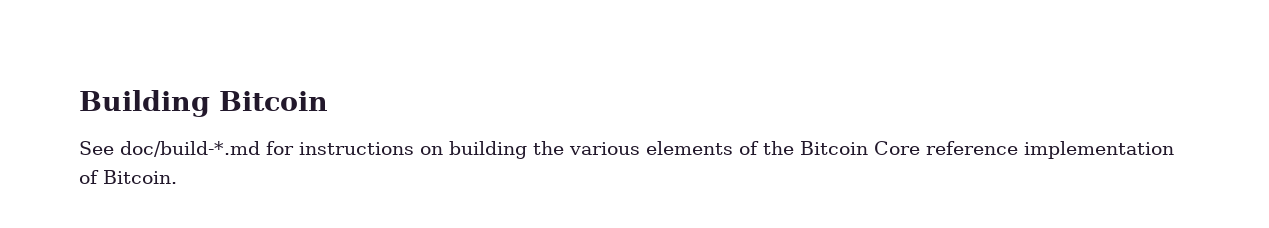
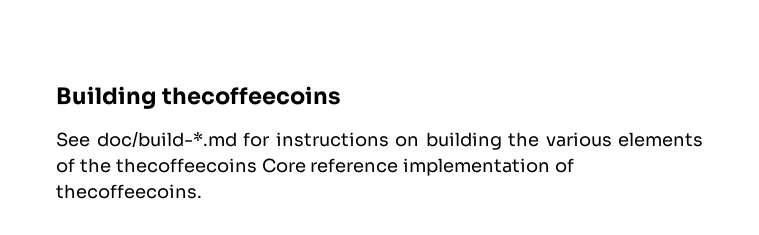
- Building Bitcoin
+ Building thecoffeecoins
- See doc/build-*.md for instructions on building the various elements of the Bitcoin Core reference implementation of Bitcoin.
+ See doc/build-*.md for instructions on building the various elements of the thecoffeecoins Core reference implementation of thecoffeecoins.

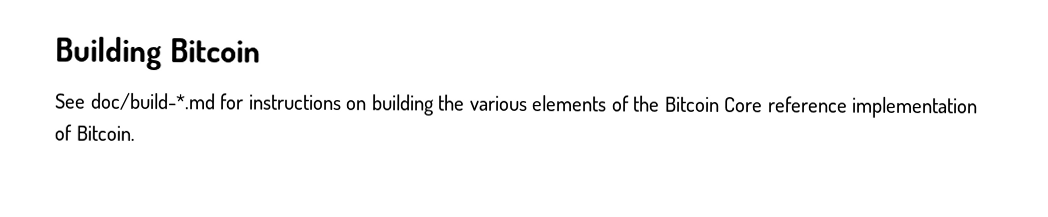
- Building thecoffeecoins
+ Building Bitcoin
- See doc/build-*.md for instructions on building the various elements of the thecoffeecoins Core reference implementation of thecoffeecoins.
+ See doc/build-*.md for instructions on building the various elements of the Bitcoin Core reference implementation of Bitcoin.

